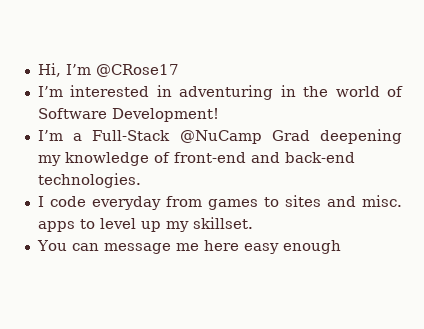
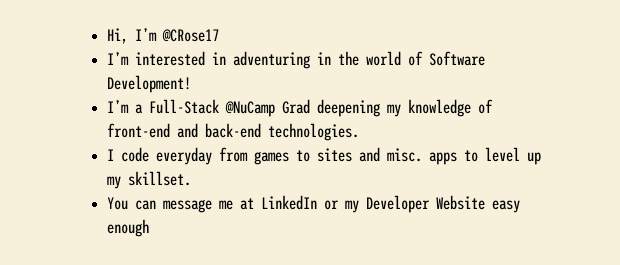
- You can message me here easy enough
+ You can message me at LinkedIn or my Developer Website easy enough

